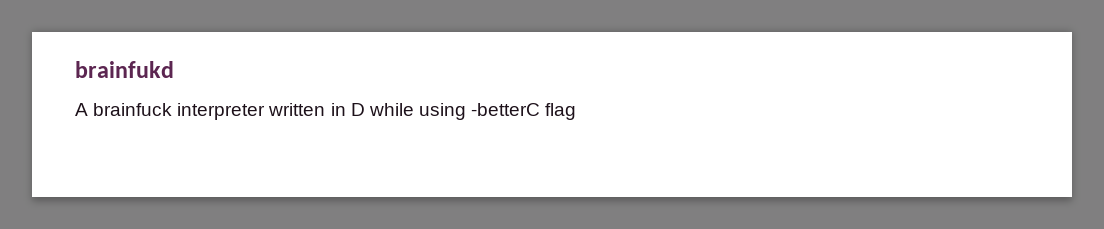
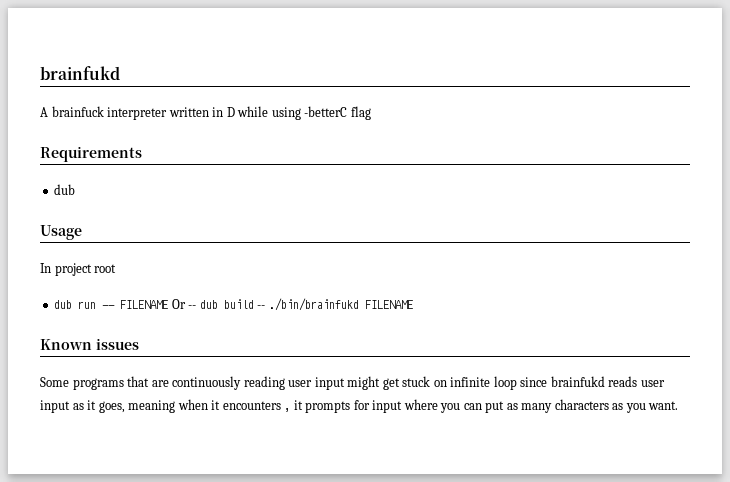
+ Requirements
+ dub
+ Usage
+ In project root
+ dub run -- FILENAME Or -- dub build -- ./bin/brainfukd FILENAME
+ Known issues
+ Some programs that are continuously reading user input might get stuck on infinite loop since brainfukd reads user input as it goes, meaning when it encounters , it prompts for input where you can put as many characters as you want.

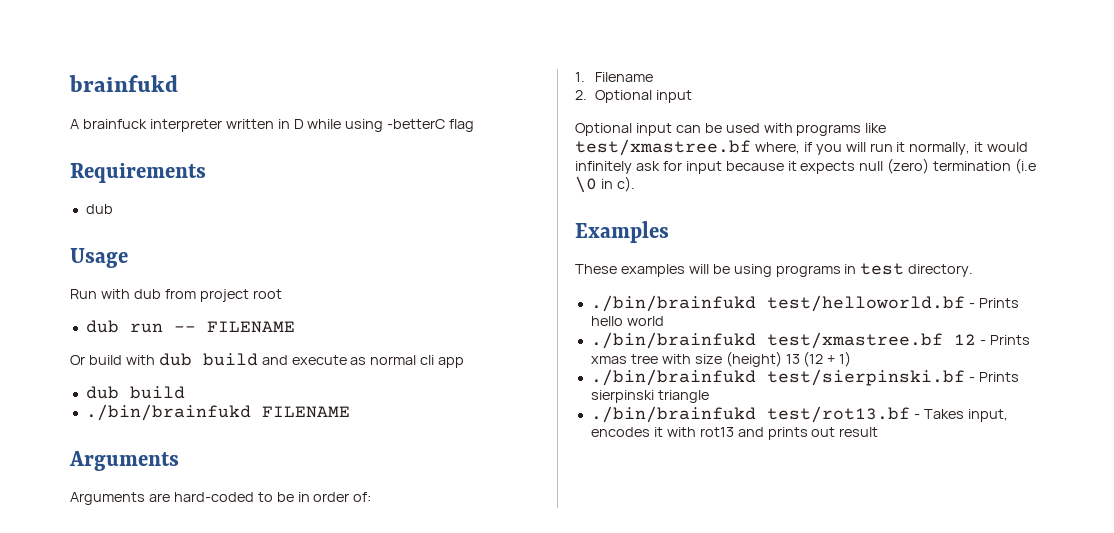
- In project root
+ Run with dub from project root
- dub run -- FILENAME Or -- dub build -- ./bin/brainfukd FILENAME
- Known issues
- Some programs that are continuously reading user input might get stuck on infinite loop since brainfukd reads user input as it goes, meaning when it encounters , it prompts for input where you can put as many characters as you want.
+ dub run -- FILENAME
+ Or build with dub build and execute as normal cli app
+ dub build
+ ./bin/brainfukd FILENAME
+ Arguments
+ Arguments are hard-coded to be in order of:
+ 1. Filename
+ 2. Optional input
+ Optional input can be used with programs like test/xmastree.bf where, if you will run it normally, it would infinitely ask for input because it expects null (zero) termination (i.e \0 in c).
+ Examples
+ These examples will be using programs in test directory.
+ ./bin/brainfukd test/helloworld.bf - Prints hello world
+ ./bin/brainfukd test/xmastree.bf 12 - Prints xmas tree with size (height) 13 (12 + 1)
+ ./bin/brainfukd test/sierpinski.bf - Prints sierpinski triangle
+ ./bin/brainfukd test/rot13.bf - Takes input, encodes it with rot13 and prints out result

